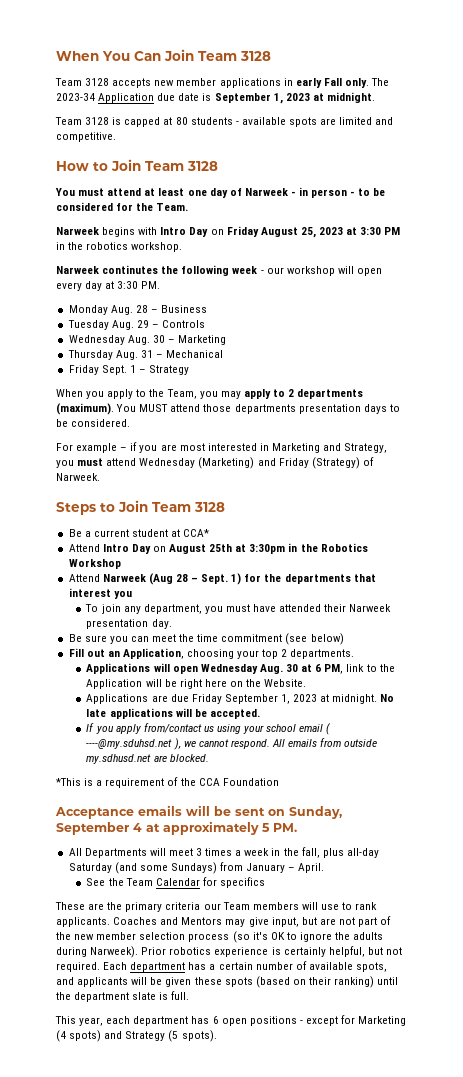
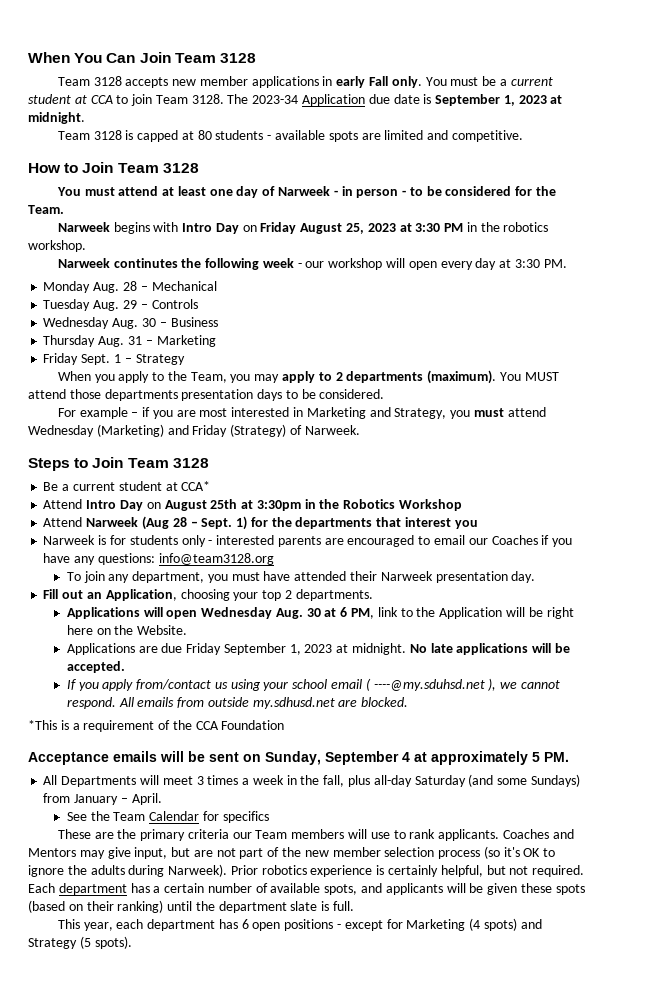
+ You must be a current student at CCA to join Team 3128.
- Monday Aug. 28 – Business
+ Monday Aug. 28 – Mechanical
- Wednesday Aug. 30 – Marketing
+ Wednesday Aug. 30 – Business
- Thursday Aug. 31 – Mechanical
+ Thursday Aug. 31 – Marketing
+ Narweek is for students only - interested parents are encouraged to email our Coaches if you have any questions: info@team3128.org
- Be sure you can meet the time commitment (see below)

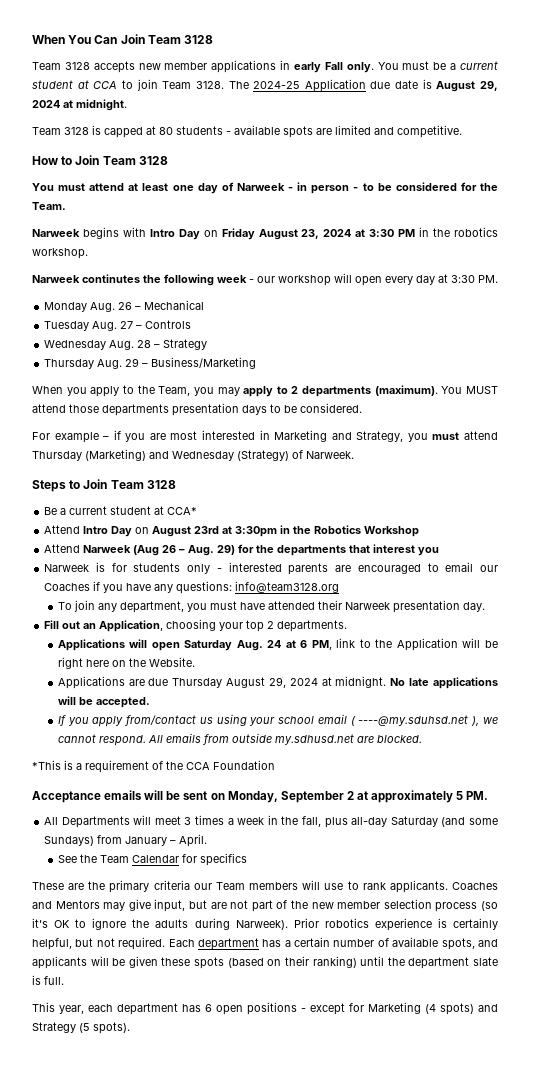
- The 2023-34 Application due date is September 1, 2023 at midnight.
+ The 2024-25 Application due date is August 29, 2024 at midnight.
- Narweek begins with Intro Day on Friday August 25, 2023 at 3:30 PM in the robotics workshop.
+ Narweek begins with Intro Day on Friday August 23, 2024 at 3:30 PM in the robotics workshop.
- Monday Aug. 28 – Mechanical
+ Monday Aug. 26 – Mechanical
- Tuesday Aug. 29 – Controls
+ Tuesday Aug. 27 – Controls
- Wednesday Aug. 30 – Business
+ Wednesday Aug. 28 – Strategy
- Thursday Aug. 31 – Marketing
- Friday Sept. 1 – Strategy
+ Thursday Aug. 29 – Business/Marketing
- For example – if you are most interested in Marketing and Strategy, you must attend Wednesday (Marketing) and Friday (Strategy) of Narweek.
+ For example – if you are most interested in Marketing and Strategy, you must attend Thursday (Marketing) and Wednesday (Strategy) of Narweek.
- Attend Intro Day on August 25th at 3:30pm in the Robotics Workshop
+ Attend Intro Day on August 23rd at 3:30pm in the Robotics Workshop
- Attend Narweek (Aug 28 – Sept. 1) for the departments that interest you
+ Attend Narweek (Aug 26 – Aug. 29) for the departments that interest you
- Applications will open Wednesday Aug. 30 at 6 PM, link to the Application will be right here on the Website.
+ Applications will open Saturday Aug. 24 at 6 PM, link to the Application will be right here on the Website.
- Applications are due Friday September 1, 2023 at midnight.
+ Applications are due Thursday August 29, 2024 at midnight.
- Acceptance emails will be sent on Sunday, September 4 at approximately 5 PM.
+ Acceptance emails will be sent on Monday, September 2 at approximately 5 PM.

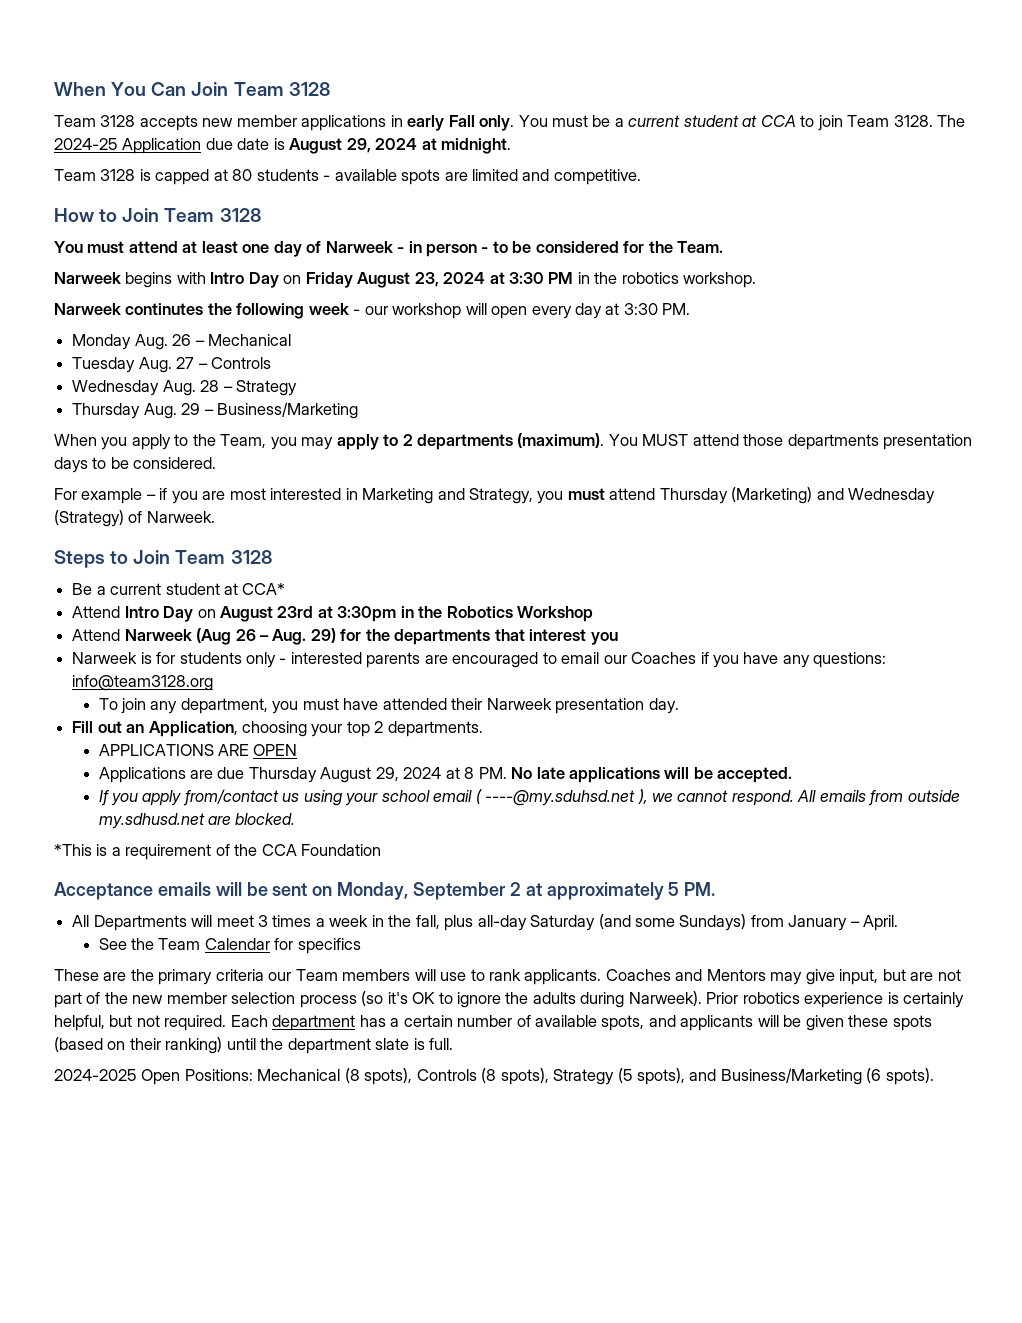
- Applications will open Saturday Aug. 24 at 6 PM, link to the Application will be right here on the Website.
+ APPLICATIONS ARE OPEN
- Applications are due Thursday August 29, 2024 at midnight. No late applications will be accepted.
+ Applications are due Thursday August 29, 2024 at 8 PM. No late applications will be accepted.
- This year, each department has 6 open positions - except for Marketing (4 spots) and Strategy (5 spots).
+ 2024-2025 Open Positions: Mechanical (8 spots), Controls (8 spots), Strategy (5 spots), and Business/Marketing (6 spots).

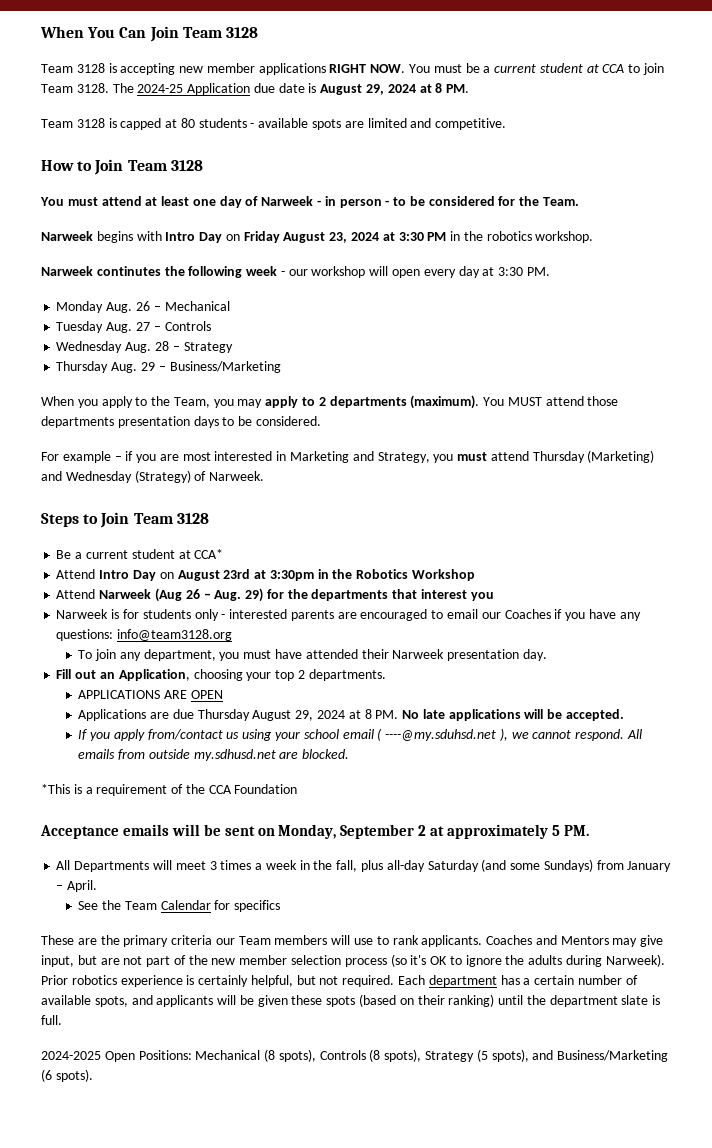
- Team 3128 accepts new member applications in early Fall only. You must be a current student at CCA to join Team 3128.
+ Team 3128 is accepting new member applications RIGHT NOW. You must be a current student at CCA to join Team 3128.
- The 2024-25 Application due date is August 29, 2024 at midnight.
+ The 2024-25 Application due date is August 29, 2024 at 8 PM.

